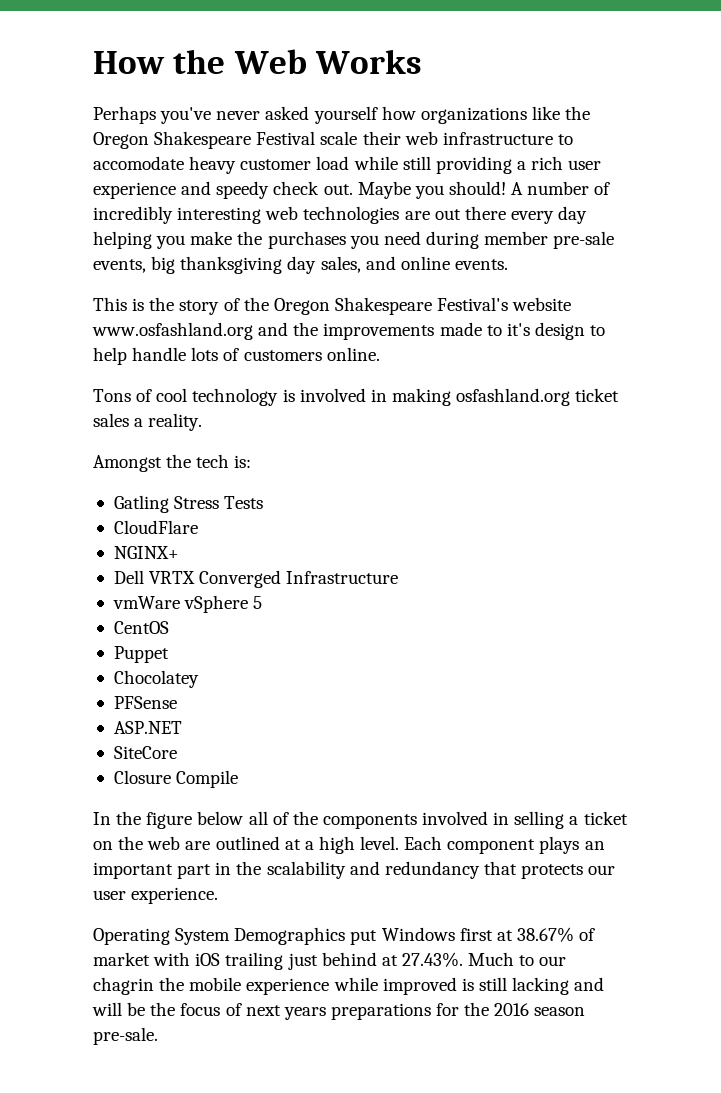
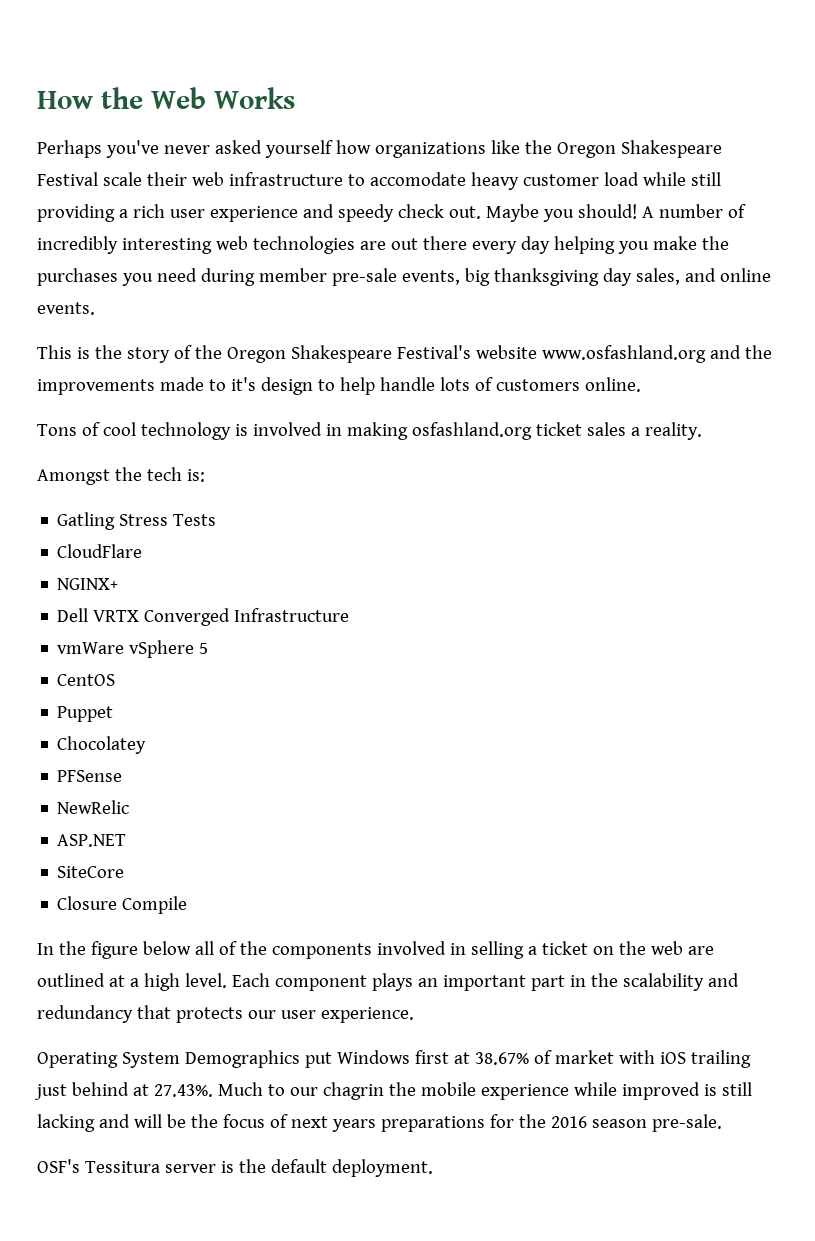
+ NewRelic
+ OSF's Tessitura server is the default deployment.

